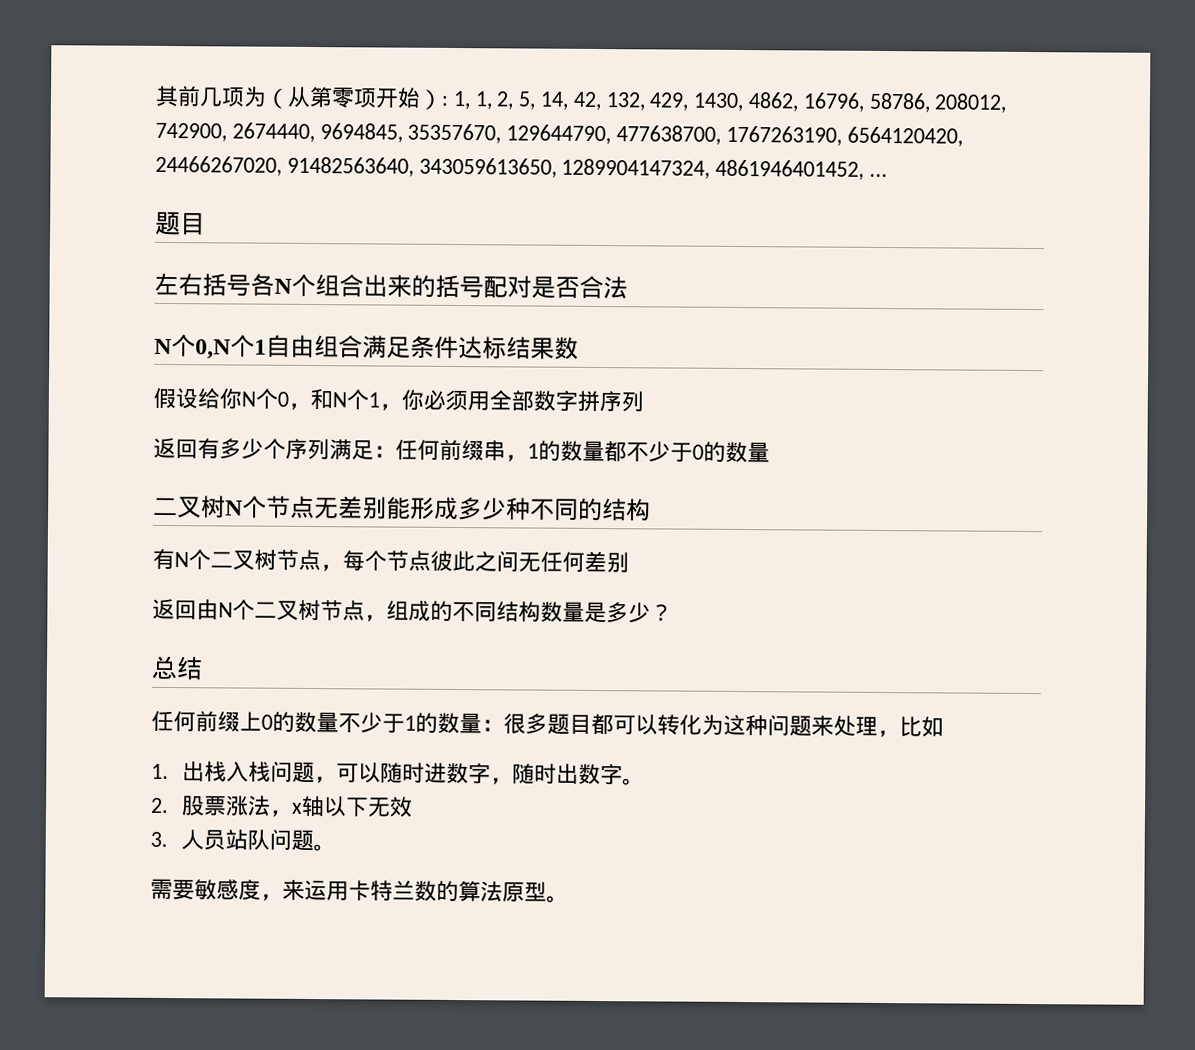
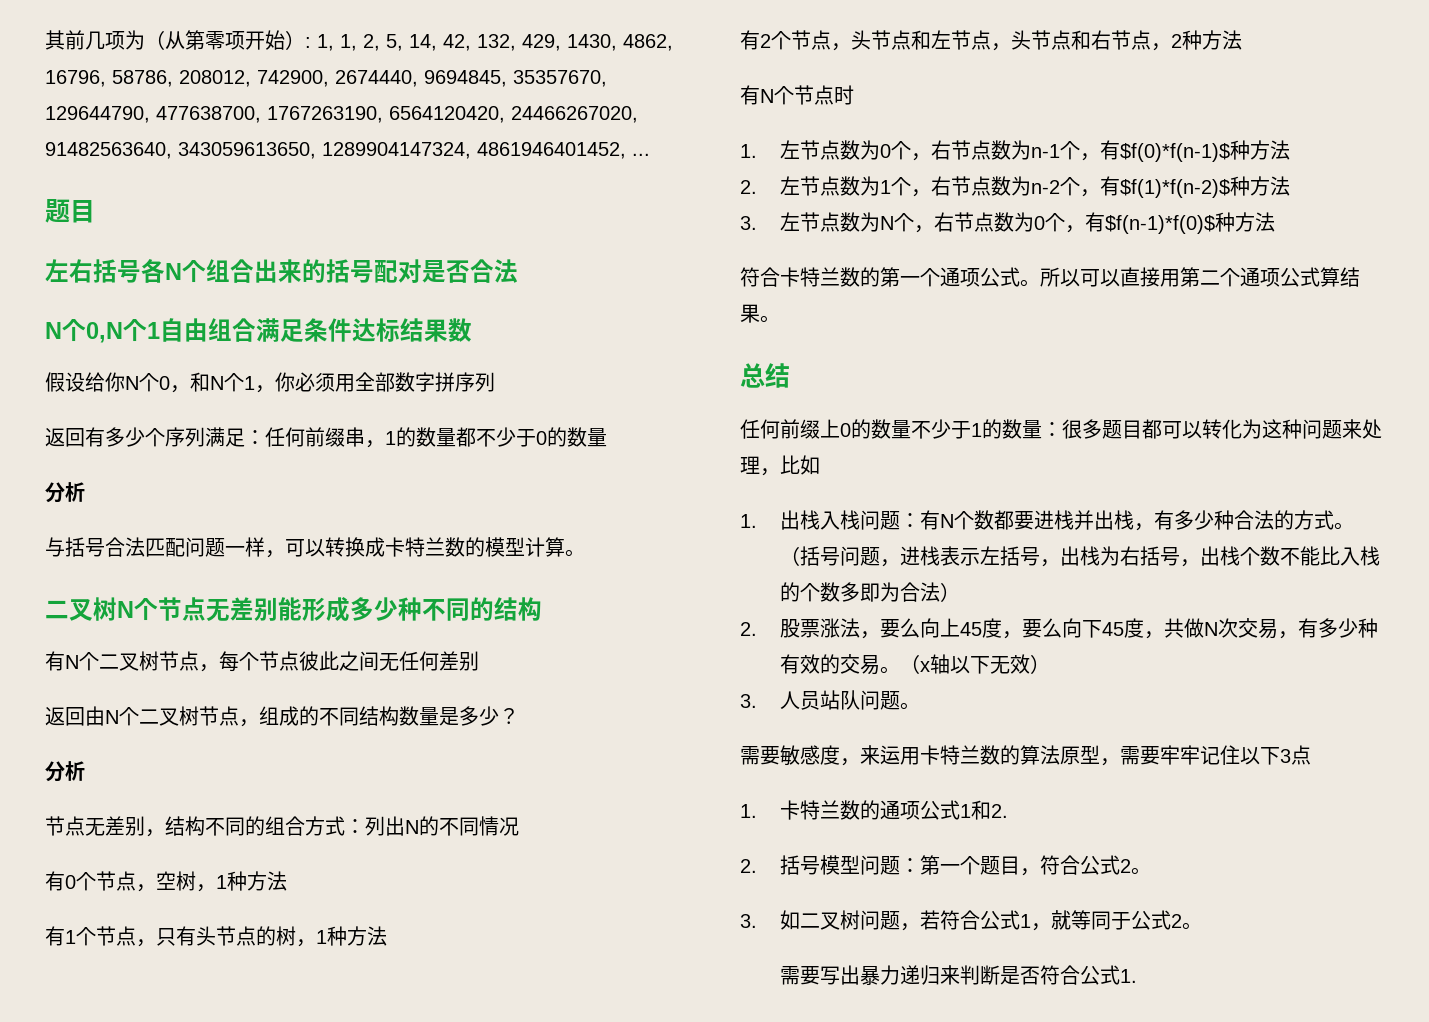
  返回有多少个序列满足：任何前缀串，1的数量都不少于0的数量
+ 分析
+ 与括号合法匹配问题一样，可以转换成卡特兰数的模型计算。
  返回由N个二叉树节点，组成的不同结构数量是多少？
+ 分析
+ 节点无差别，结构不同的组合方式：列出N的不同情况
+ 有0个节点，空树，1种方法
+ 有1个节点，只有头节点的树，1种方法
+ 有2个节点，头节点和左节点，头节点和右节点，2种方法
+ 有N个节点时
+ 1.左节点数为0个，右节点数为n-1个，有$f(0)*f(n-1)$种方法
+ 2.左节点数为1个，右节点数为n-2个，有$f(1)*f(n-2)$种方法
+ 3.左节点数为N个，右节点数为0个，有$f(n-1)*f(0)$种方法
+ 符合卡特兰数的第一个通项公式。所以可以直接用第二个通项公式算结果。
- 1.出栈入栈问题，可以随时进数字，随时出数字。
- 2.股票涨法，x轴以下无效
+ 1.出栈入栈问题：有N个数都要进栈并出栈，有多少种合法的方式。（括号问题，进栈表示左括号，出栈为右括号，出栈个数不能比入栈的个数多即为合法）
+ 2.股票涨法，要么向上45度，要么向下45度，共做N次交易，有多少种有效的交易。（x轴以下无效）
- 需要敏感度，来运用卡特兰数的算法原型。
+ 需要敏感度，来运用卡特兰数的算法原型，需要牢牢记住以下3点
+ 1.卡特兰数的通项公式1和2.
+ 2.括号模型问题：第一个题目，符合公式2。
+ 3.如二叉树问题，若符合公式1，就等同于公式2。
+ 需要写出暴力递归来判断是否符合公式1.

